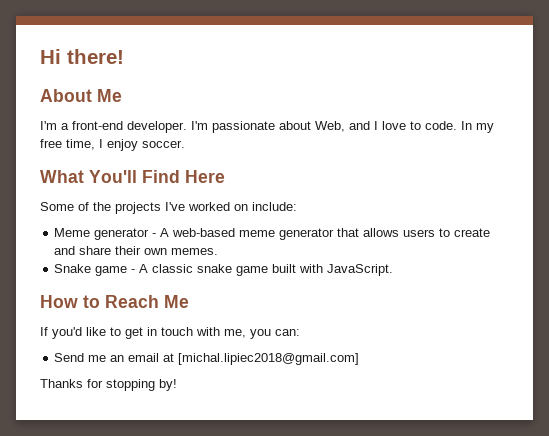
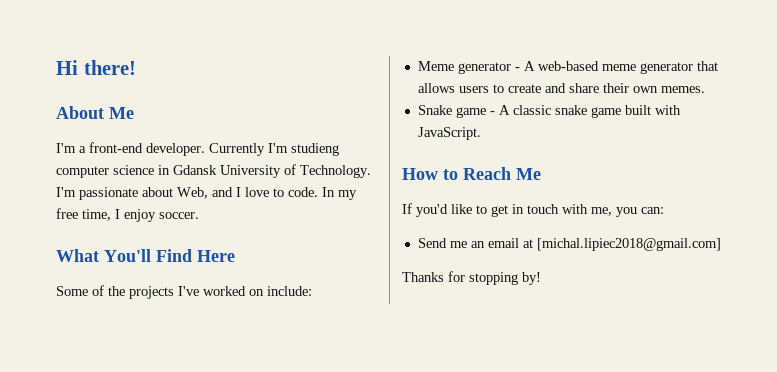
+ Currently I'm studieng computer science in Gdansk University of Technology.

